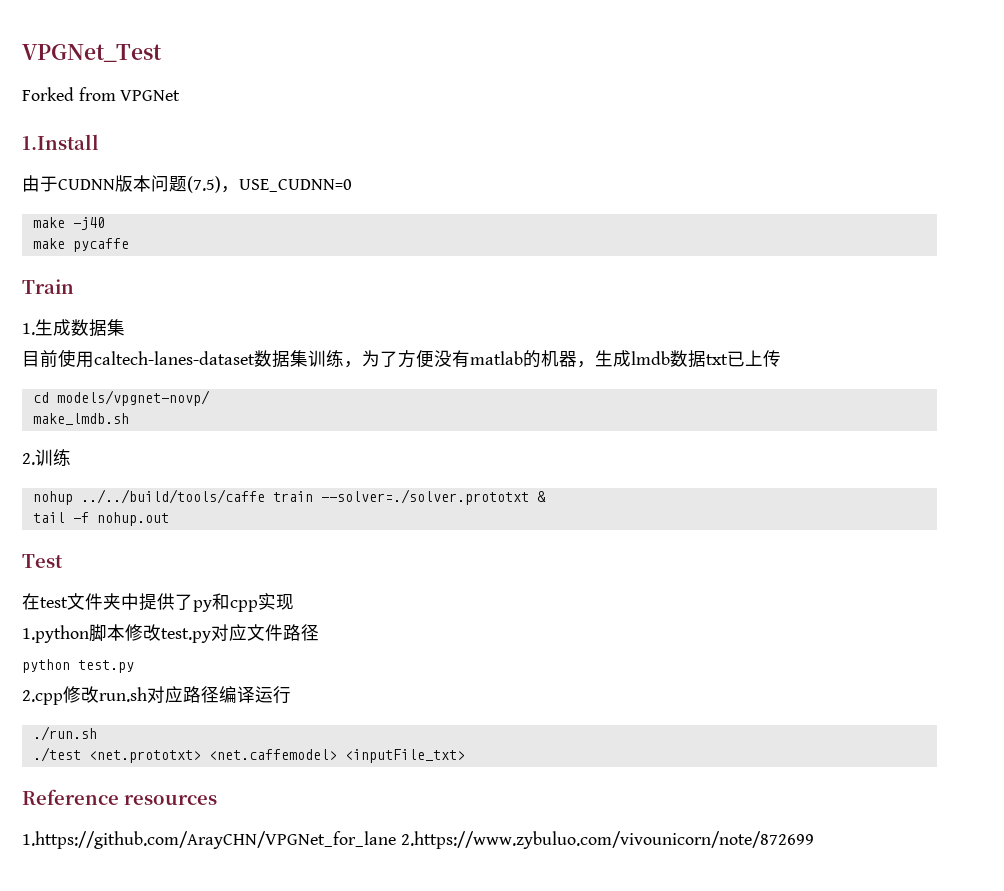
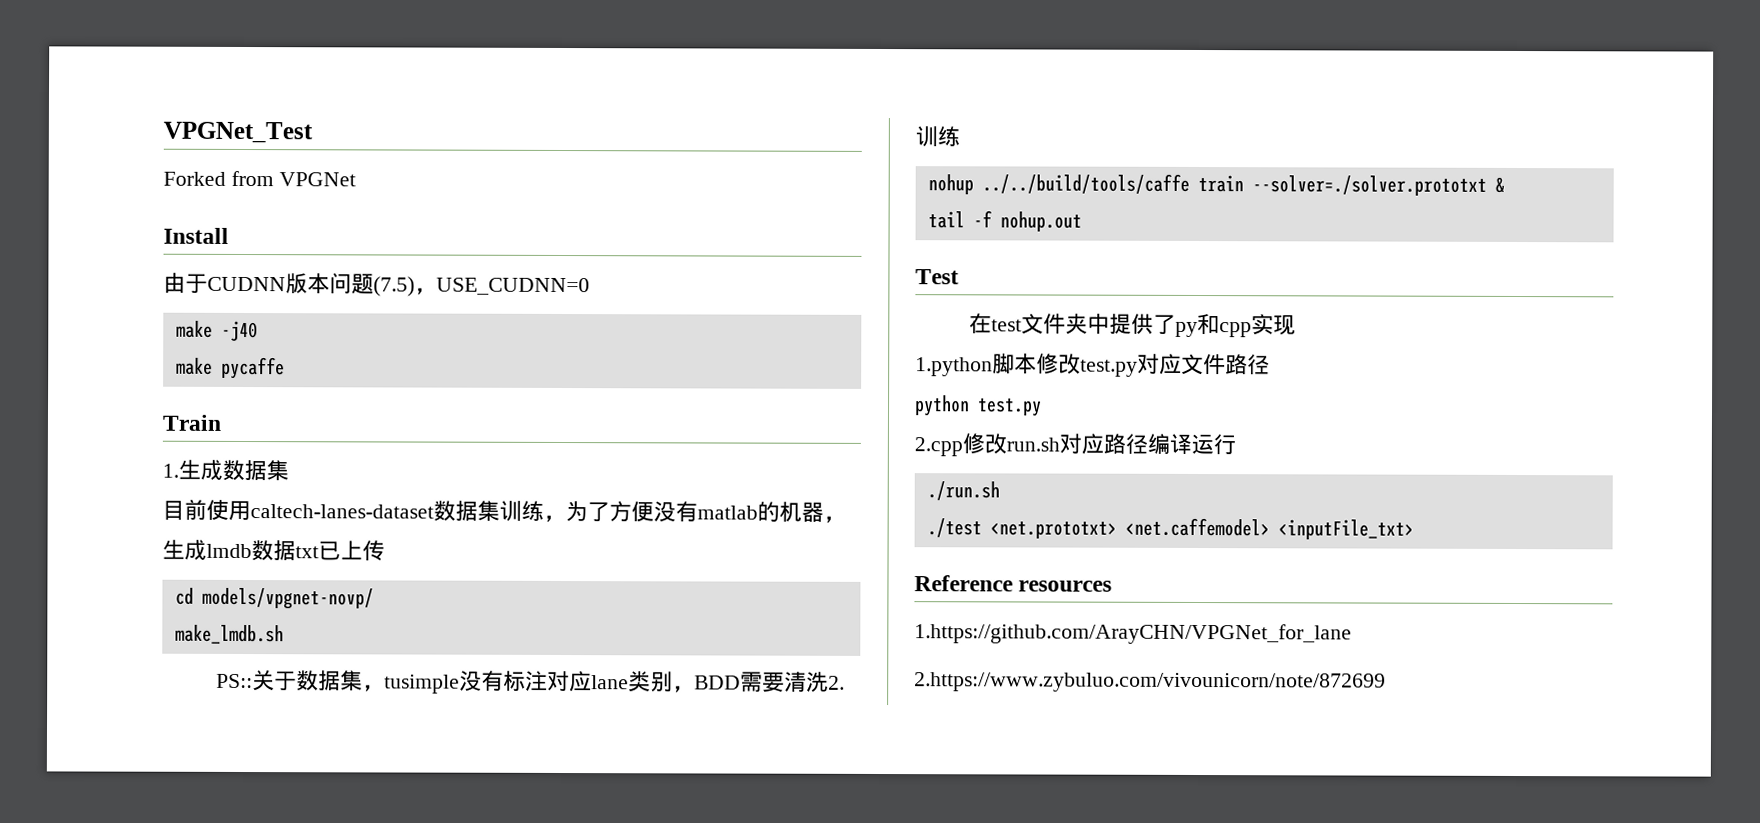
- 1.Install
+ Install
- 2.训练
+ PS::关于数据集，tusimple没有标注对应lane类别，BDD需要清洗2.训练
- 1.https://github.com/ArayCHN/VPGNet_for_lane 2.https://www.zybuluo.com/vivounicorn/note/872699
+ 1.https://github.com/ArayCHN/VPGNet_for_lane
+ 2.https://www.zybuluo.com/vivounicorn/note/872699

